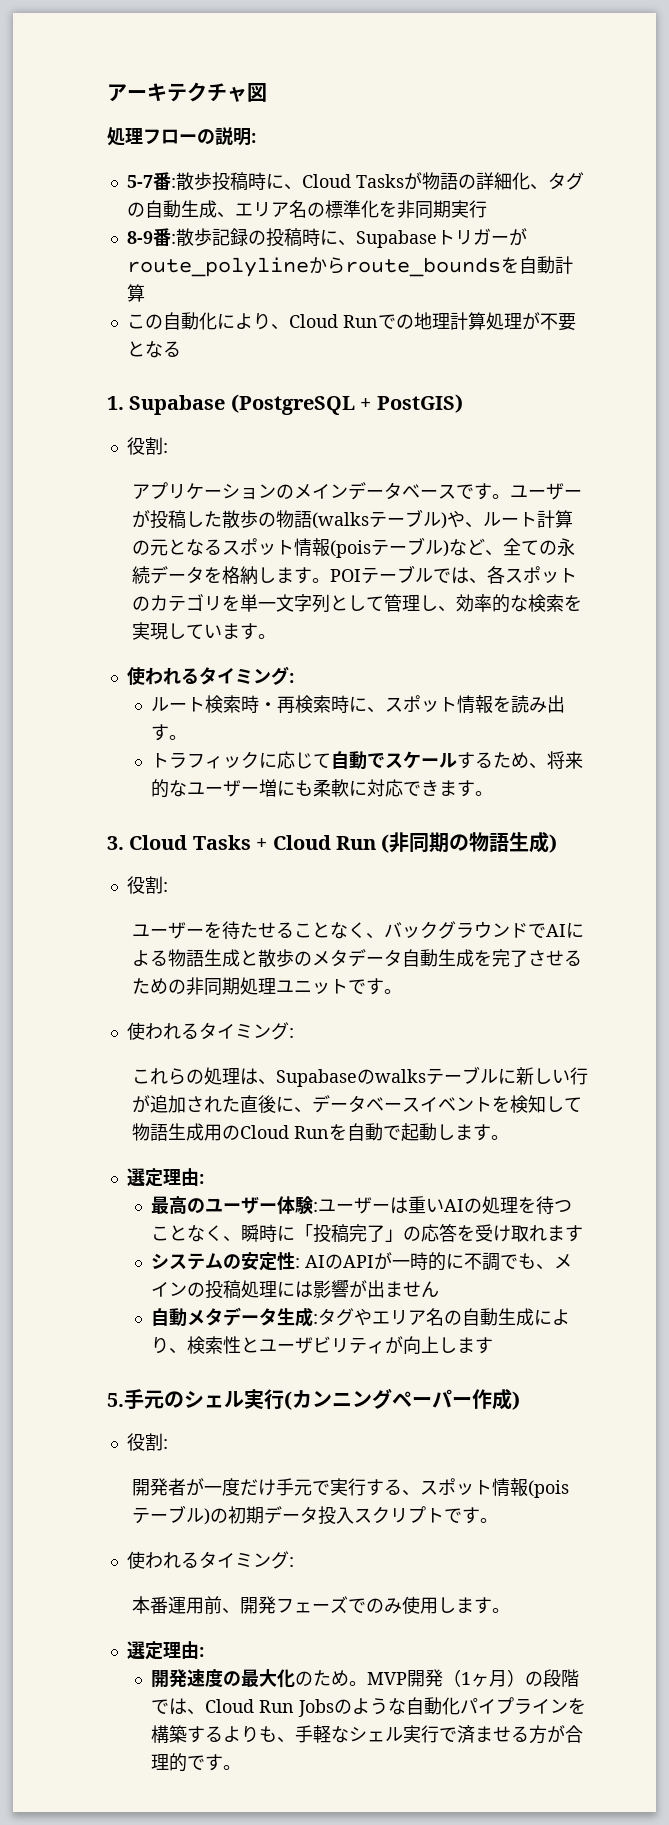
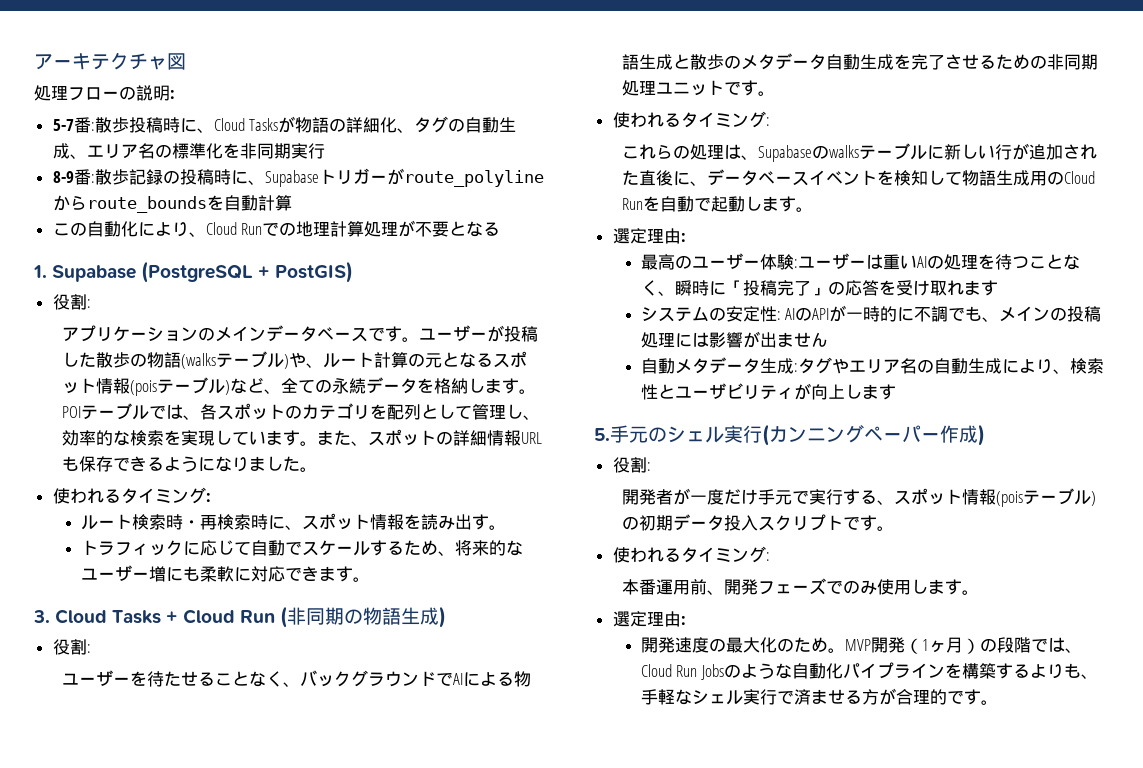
- POIテーブルでは、各スポットのカテゴリを単一文字列として管理し、効率的な検索を実現しています。
+ POIテーブルでは、各スポットのカテゴリを配列として管理し、効率的な検索を実現しています。また、スポットの詳細情報URLも保存できるようになりました。

